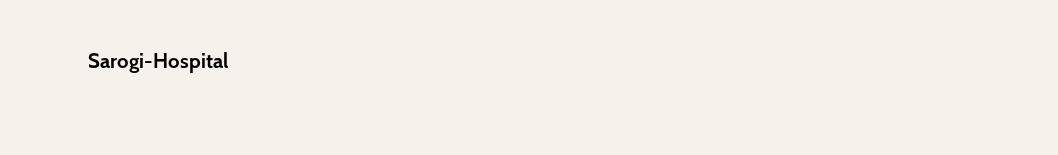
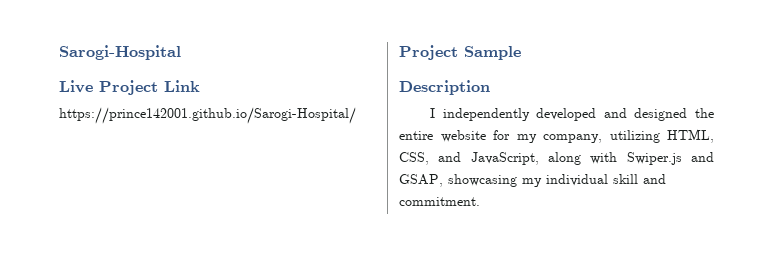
+ Live Project Link
+ https://prince142001.github.io/Sarogi-Hospital/
+ Project Sample
+ Description
+ I independently developed and designed the entire website for my company, utilizing HTML, CSS, and JavaScript, along with Swiper.js and GSAP, showcasing my individual skill and commitment.

